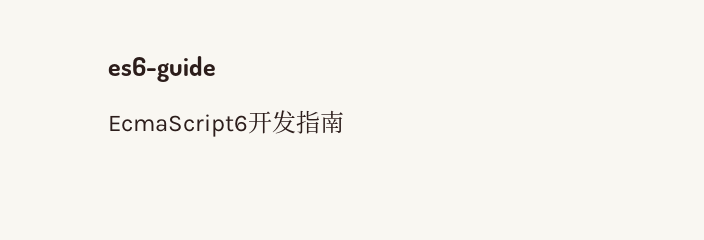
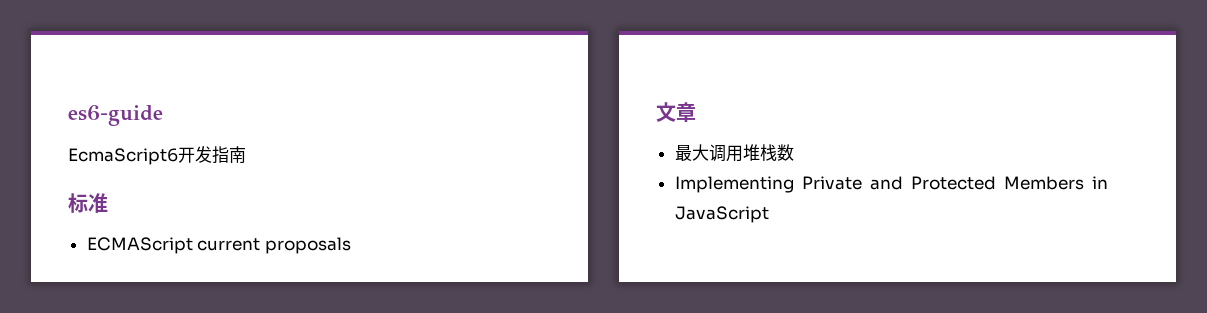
+ 标准
+ ECMAScript current proposals
+ 文章
+ 最大调用堆栈数
+ Implementing Private and Protected Members in JavaScript

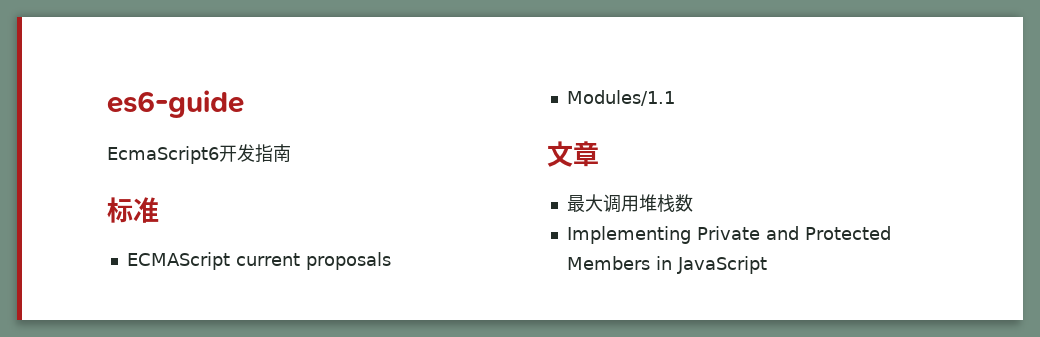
+ Modules/1.1

